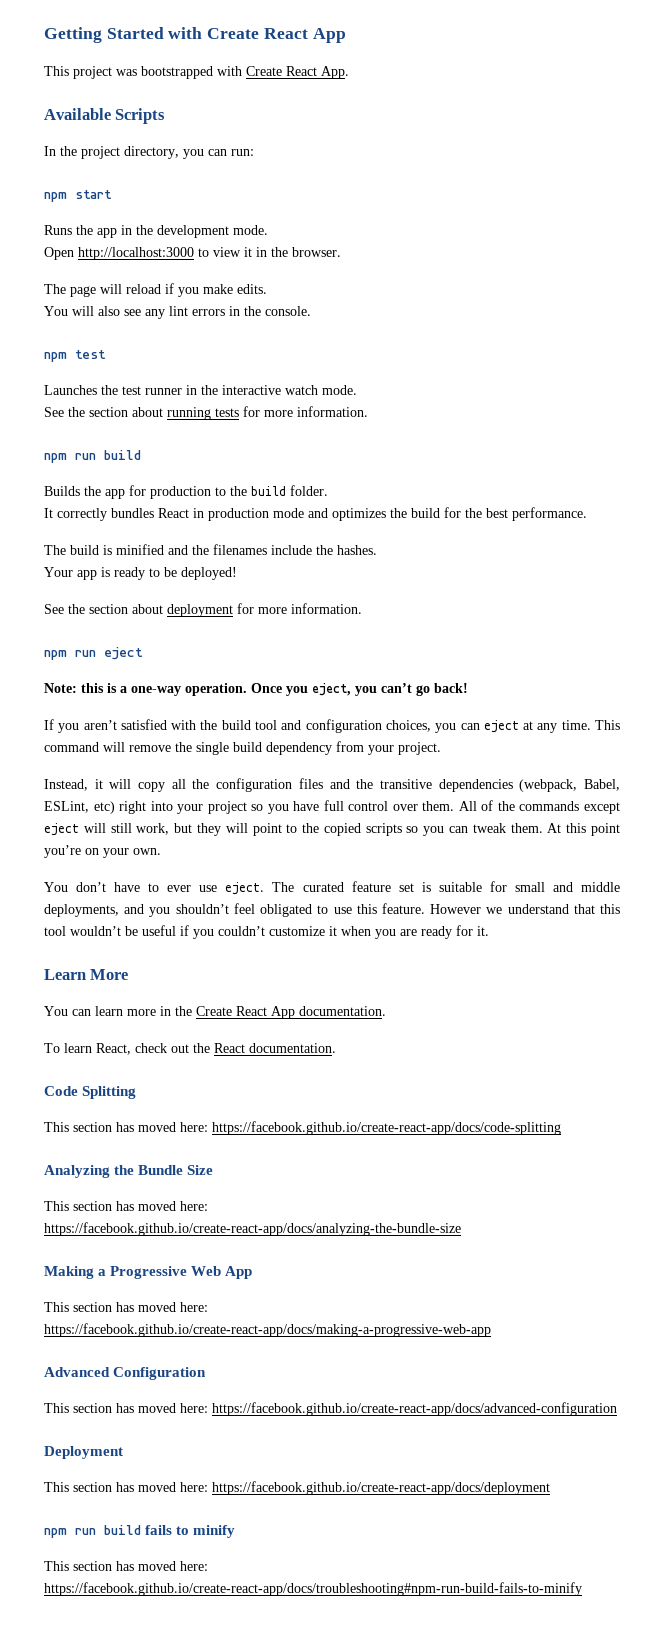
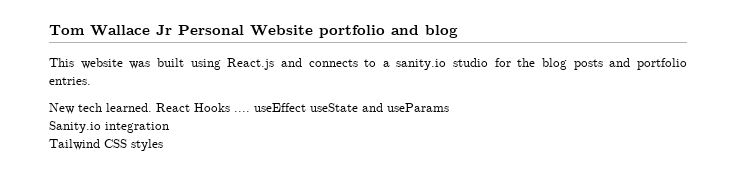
- Getting Started with Create React App
- This project was bootstrapped with Create React App.
- Available Scripts
- In the project directory, you can run:
- npm start
- Runs the app in the development mode.
- Open http://localhost:3000 to view it in the browser.
- The page will reload if you make edits.
- You will also see any lint errors in the console.
- npm test
- Launches the test runner in the interactive watch mode.
- See the section about running tests for more information.
- npm run build
- Builds the app for production to the build folder.
- It correctly bundles React in production mode and optimizes the build for the best performance.
- The build is minified and the filenames include the hashes.
- Your app is ready to be deployed!
- See the section about deployment for more information.
- npm run eject
- Note: this is a one-way operation. Once you eject, you can’t go back!
- If you aren’t satisfied with the build tool and configuration choices, you can eject at any time. This command will remove the single build dependency from your project.
- Instead, it will copy all the configuration files and the transitive dependencies (webpack, Babel, ESLint, etc) right into your project so you have full control over them. All of the commands except eject will still work, but they will point to the copied scripts so you can tweak them. At this point you’re on your own.
- You don’t have to ever use eject. The curated feature set is suitable for small and middle deployments, and you shouldn’t feel obligated to use this feature. However we understand that this tool wouldn’t be useful if you couldn’t customize it when you are ready for it.
- Learn More
- You can learn more in the Create React App documentation.
- To learn React, check out the React documentation.
- Code Splitting
- This section has moved here: https://facebook.github.io/create-react-app/docs/code-splitting
- Analyzing the Bundle Size
- This section has moved here: https://facebook.github.io/create-react-app/docs/analyzing-the-bundle-size
- Making a Progressive Web App
- This section has moved here: https://facebook.github.io/create-react-app/docs/making-a-progressive-web-app
- Advanced Configuration
- This section has moved here: https://facebook.github.io/create-react-app/docs/advanced-configuration
- Deployment
- This section has moved here: https://facebook.github.io/create-react-app/docs/deployment
- npm run build fails to minify
- This section has moved here: https://facebook.github.io/create-react-app/docs/troubleshooting#npm-run-build-fails-to-minify
+ Tom Wallace Jr Personal Website portfolio and blog
+ This website was built using React.js and connects to a sanity.io studio for the blog posts and portfolio entries.
+ New tech learned. React Hooks .... useEffect useState and useParams
+ Sanity.io integration
+ Tailwind CSS styles

